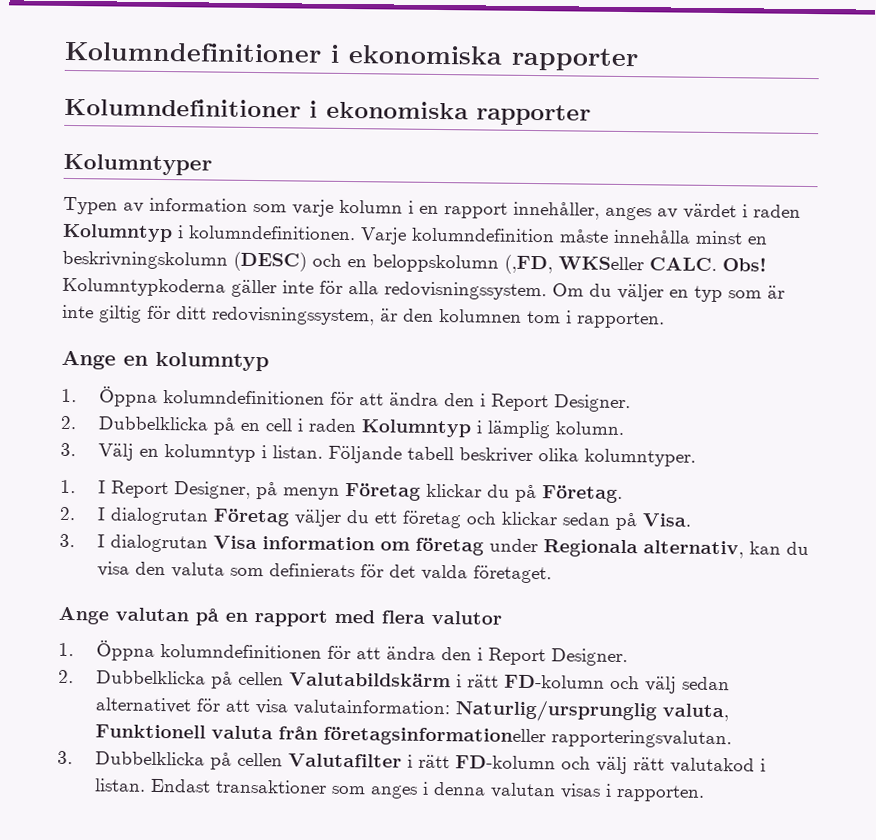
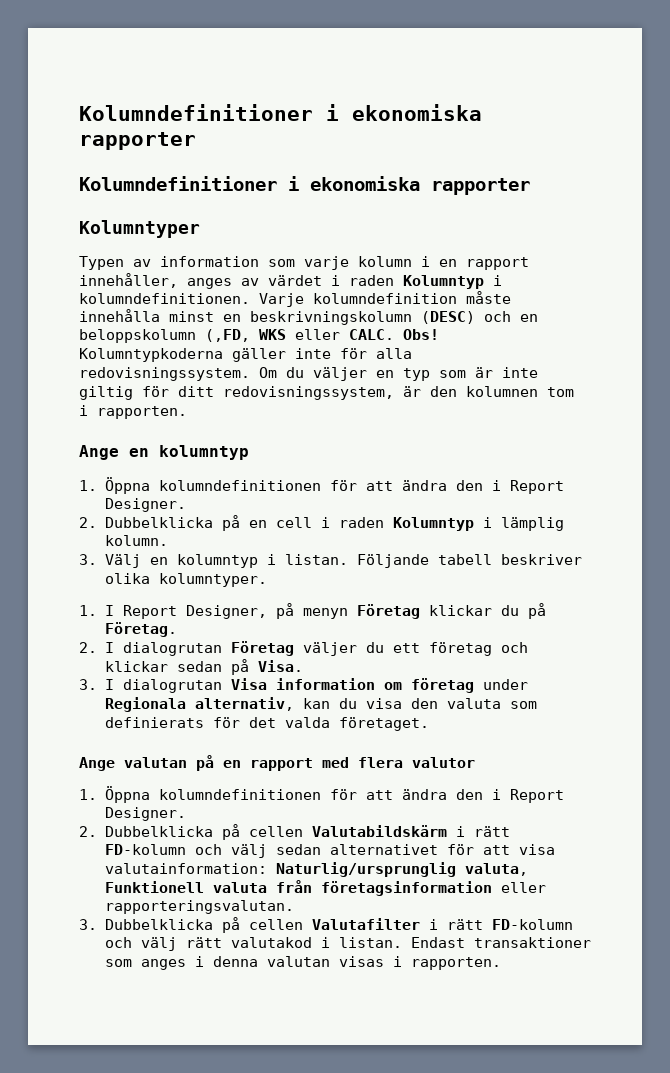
- Varje kolumndefinition måste innehålla minst en beskrivningskolumn (DESC) och en beloppskolumn (,FD, WKSeller CALC.
+ Varje kolumndefinition måste innehålla minst en beskrivningskolumn (DESC) och en beloppskolumn (,FD, WKS eller CALC.
- 2. Dubbelklicka på cellen Valutabildskärm i rätt FD-kolumn och välj sedan alternativet för att visa valutainformation: Naturlig/ursprunglig valuta, Funktionell valuta från företagsinformationeller rapporteringsvalutan.
+ 2. Dubbelklicka på cellen Valutabildskärm i rätt FD-kolumn och välj sedan alternativet för att visa valutainformation: Naturlig/ursprunglig valuta, Funktionell valuta från företagsinformation eller rapporteringsvalutan.

